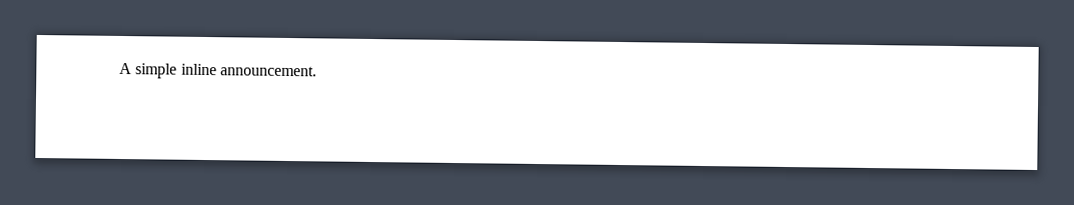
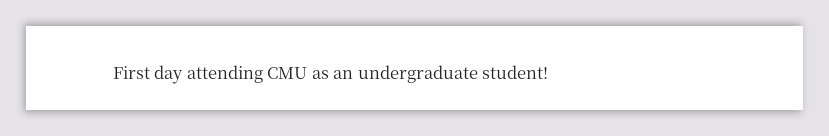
- A simple inline announcement.
+ First day attending CMU as an undergraduate student!

